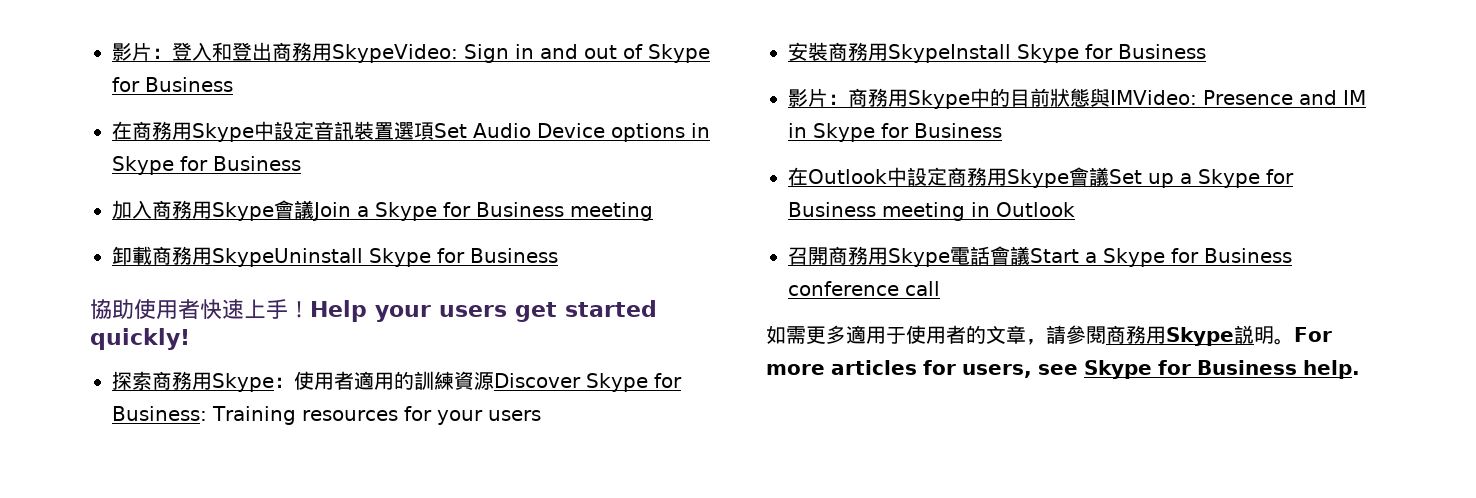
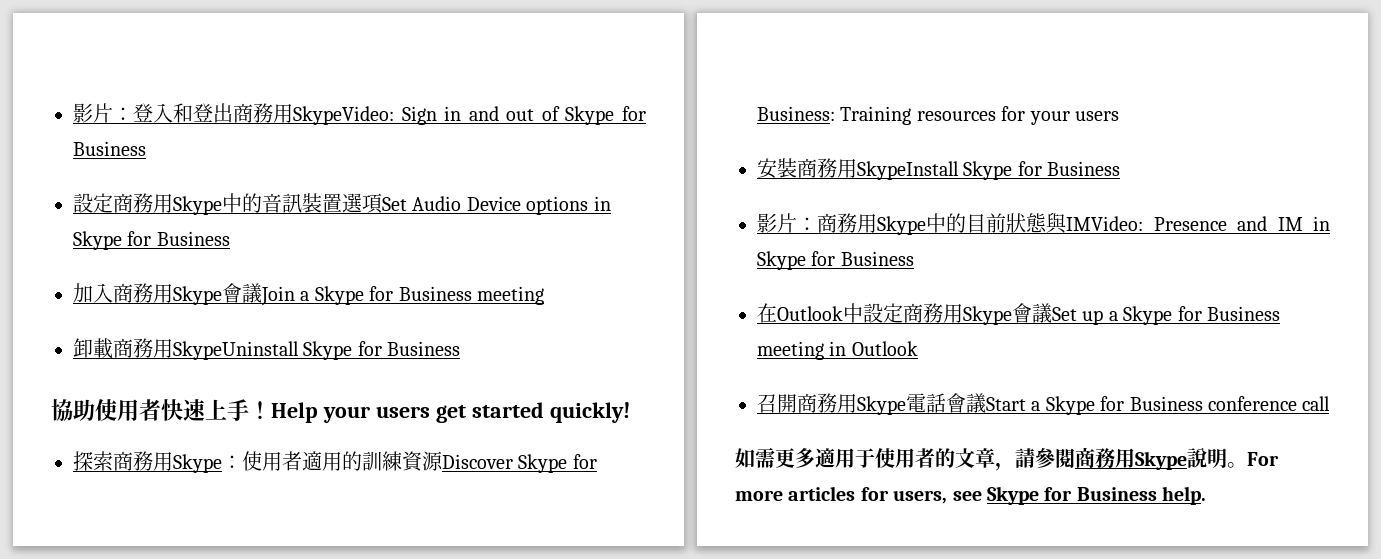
- 在商務用Skype中設定音訊裝置選項Set Audio Device options in Skype for Business
+ 設定商務用Skype中的音訊裝置選項Set Audio Device options in Skype for Business
- 如需更多適用于使用者的文章，請參閱商務用Skype説明。
+ 如需更多適用于使用者的文章，請參閱商務用Skype說明。

